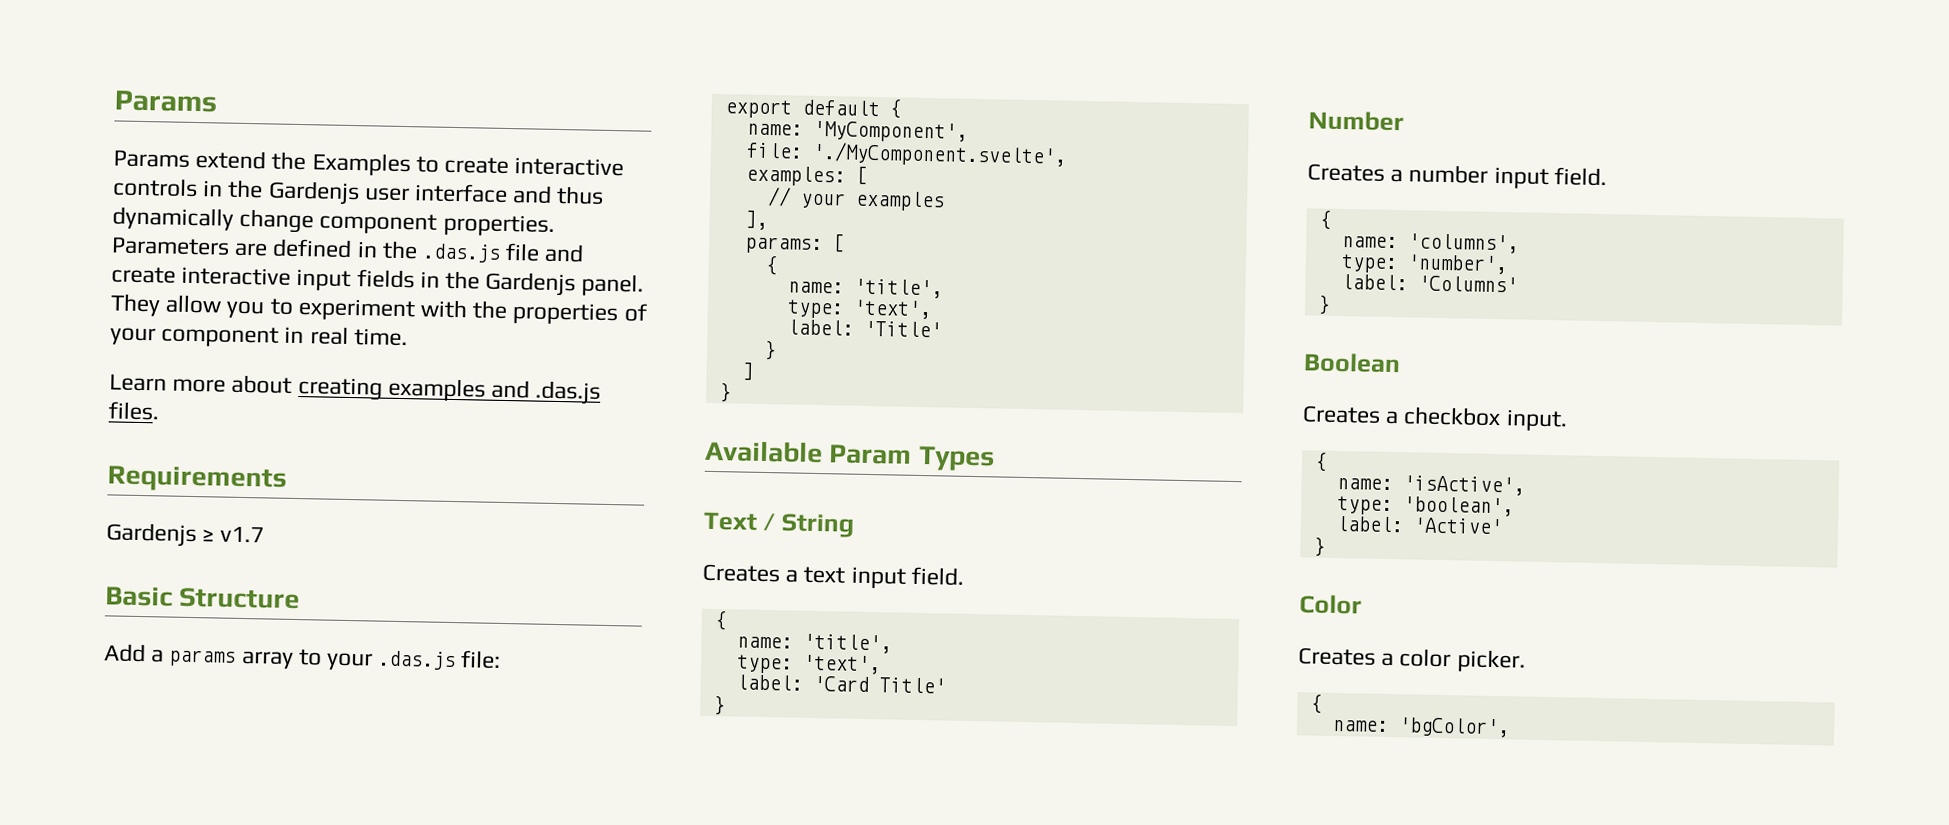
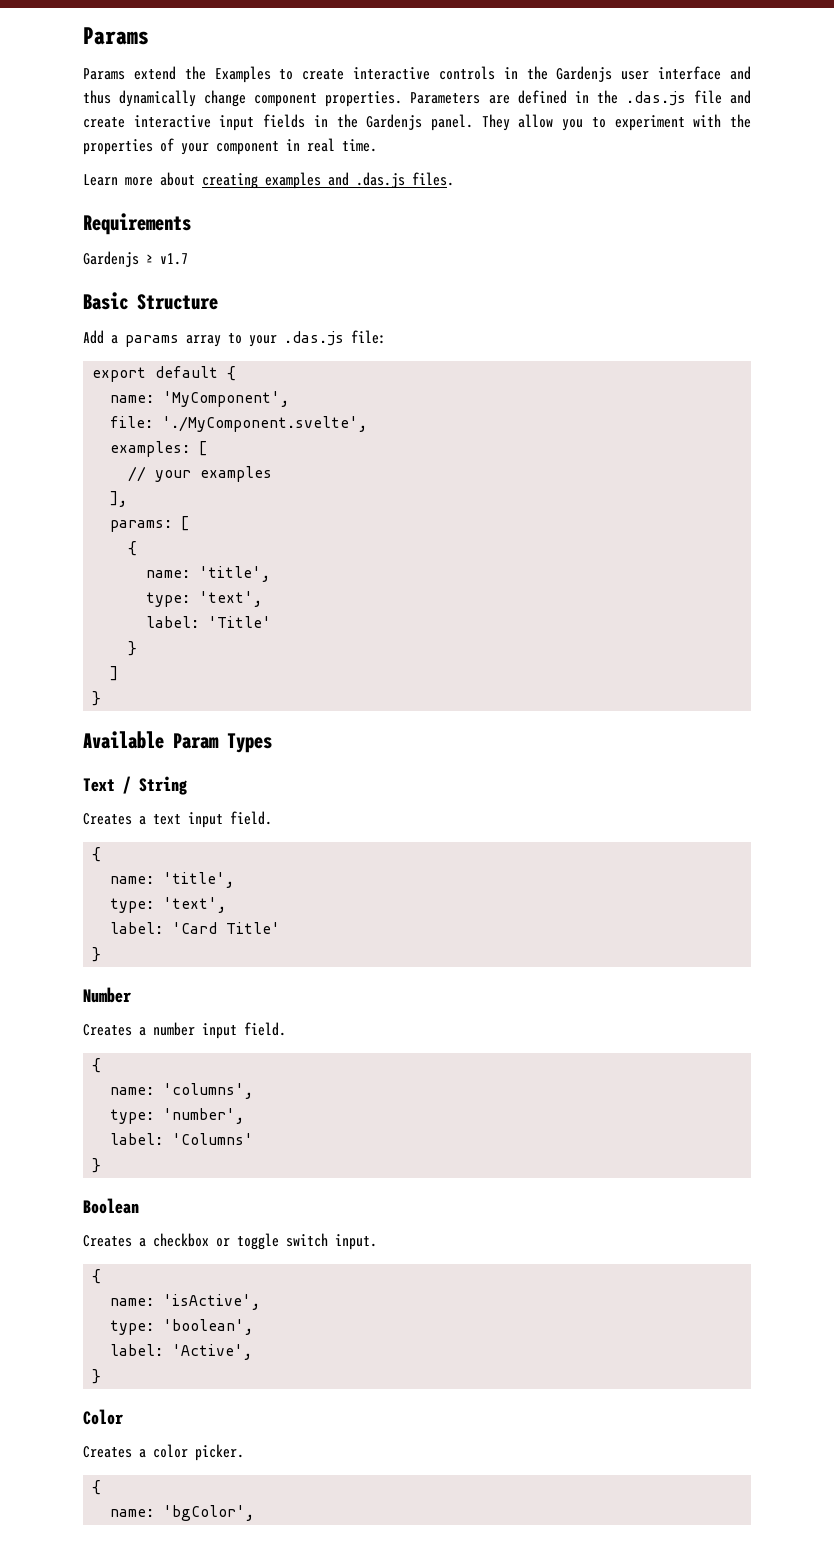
- Creates a checkbox input.
+ Creates a checkbox or toggle switch input.
- label: 'Active'
+ label: 'Active',

